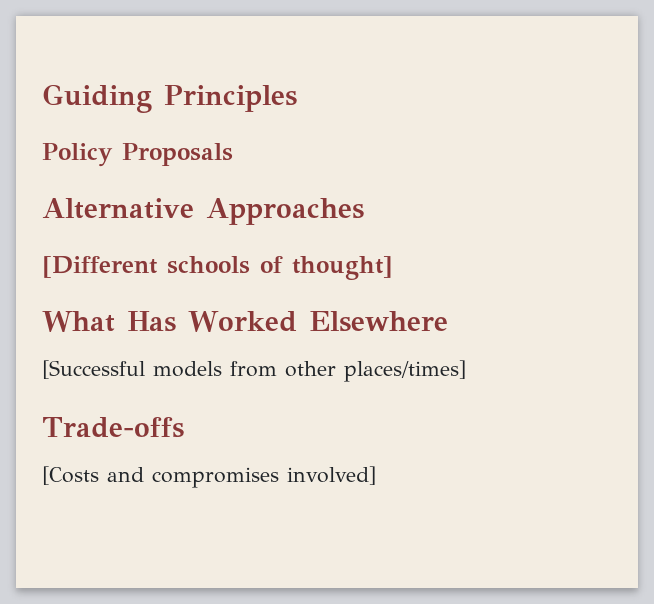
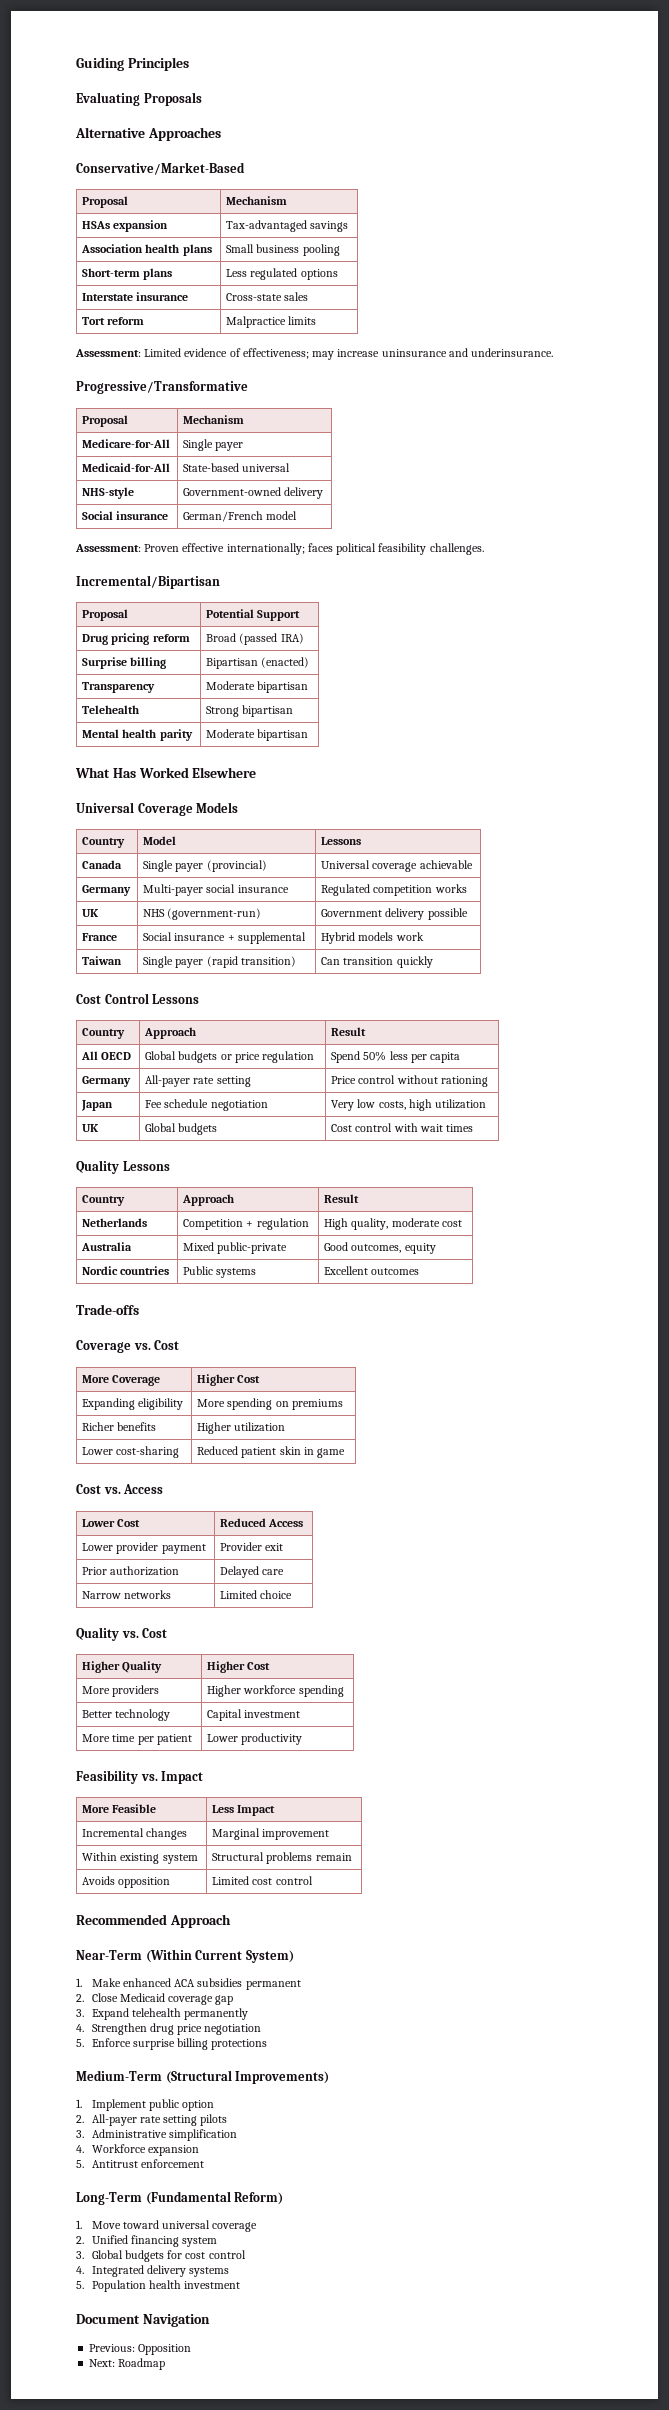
- Policy Proposals
+ Evaluating Proposals
- [Different schools of thought]
+ Conservative/Market-Based
+ Proposal | Mechanism
+ HSAs expansion | Tax-advantaged savings
+ Association health plans | Small business pooling
+ Short-term plans | Less regulated options
+ Interstate insurance | Cross-state sales
+ Tort reform | Malpractice limits
+ Assessment: Limited evidence of effectiveness; may increase uninsurance and underinsurance.
+ Progressive/Transformative
+ Proposal | Mechanism
+ Medicare-for-All | Single payer
+ Medicaid-for-All | State-based universal
+ NHS-style | Government-owned delivery
+ Social insurance | German/French model
+ Assessment: Proven effective internationally; faces political feasibility challenges.
+ Incremental/Bipartisan
+ Proposal | Potential Support
+ Drug pricing reform | Broad (passed IRA)
+ Surprise billing | Bipartisan (enacted)
+ Transparency | Moderate bipartisan
+ Telehealth | Strong bipartisan
+ Mental health parity | Moderate bipartisan
  What Has Worked Elsewhere
- [Successful models from other places/times]
+ Universal Coverage Models
+ Country | Model | Lessons
+ Canada | Single payer (provincial) | Universal coverage achievable
+ Germany | Multi-payer social insurance | Regulated competition works
+ UK | NHS (government-run) | Government delivery possible
+ France | Social insurance + supplemental | Hybrid models work
+ Taiwan | Single payer (rapid transition) | Can transition quickly
+ Cost Control Lessons
+ Country | Approach | Result
+ All OECD | Global budgets or price regulation | Spend 50% less per capita
+ Germany | All-payer rate setting | Price control without rationing
+ Japan | Fee schedule negotiation | Very low costs, high utilization
+ UK | Global budgets | Cost control with wait times
+ Quality Lessons
+ Country | Approach | Result
+ Netherlands | Competition + regulation | High quality, moderate cost
+ Australia | Mixed public-private | Good outcomes, equity
+ Nordic countries | Public systems | Excellent outcomes
  Trade-offs
- [Costs and compromises involved]
+ Coverage vs. Cost
+ More Coverage | Higher Cost
+ Expanding eligibility | More spending on premiums
+ Richer benefits | Higher utilization
+ Lower cost-sharing | Reduced patient skin in game
+ Cost vs. Access
+ Lower Cost | Reduced Access
+ Lower provider payment | Provider exit
+ Prior authorization | Delayed care
+ Narrow networks | Limited choice
+ Quality vs. Cost
+ Higher Quality | Higher Cost
+ More providers | Higher workforce spending
+ Better technology | Capital investment
+ More time per patient | Lower productivity
+ Feasibility vs. Impact
+ More Feasible | Less Impact
+ Incremental changes | Marginal improvement
+ Within existing system | Structural problems remain
+ Avoids opposition | Limited cost control
+ Recommended Approach
+ Near-Term (Within Current System)
+ 1. Make enhanced ACA subsidies permanent
+ 2. Close Medicaid coverage gap
+ 3. Expand telehealth permanently
+ 4. Strengthen drug price negotiation
+ 5. Enforce surprise billing protections
+ Medium-Term (Structural Improvements)
+ 1. Implement public option
+ 2. All-payer rate setting pilots
+ 3. Administrative simplification
+ 4. Workforce expansion
+ 5. Antitrust enforcement
+ Long-Term (Fundamental Reform)
+ 1. Move toward universal coverage
+ 2. Unified financing system
+ 3. Global budgets for cost control
+ 4. Integrated delivery systems
+ 5. Population health investment
+ Document Navigation
+ Previous: Opposition
+ Next: Roadmap

